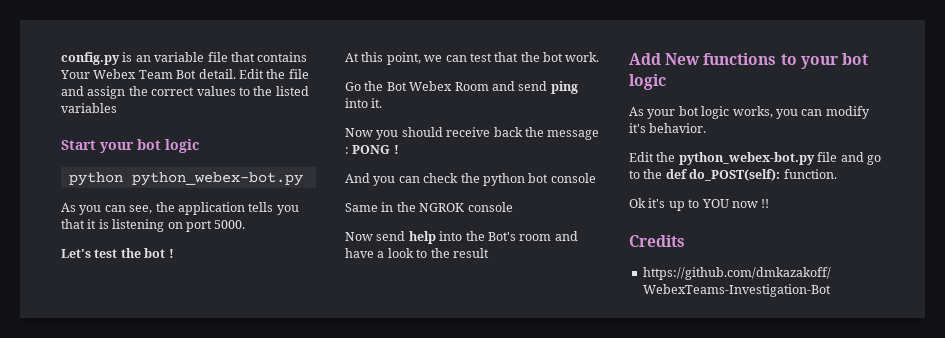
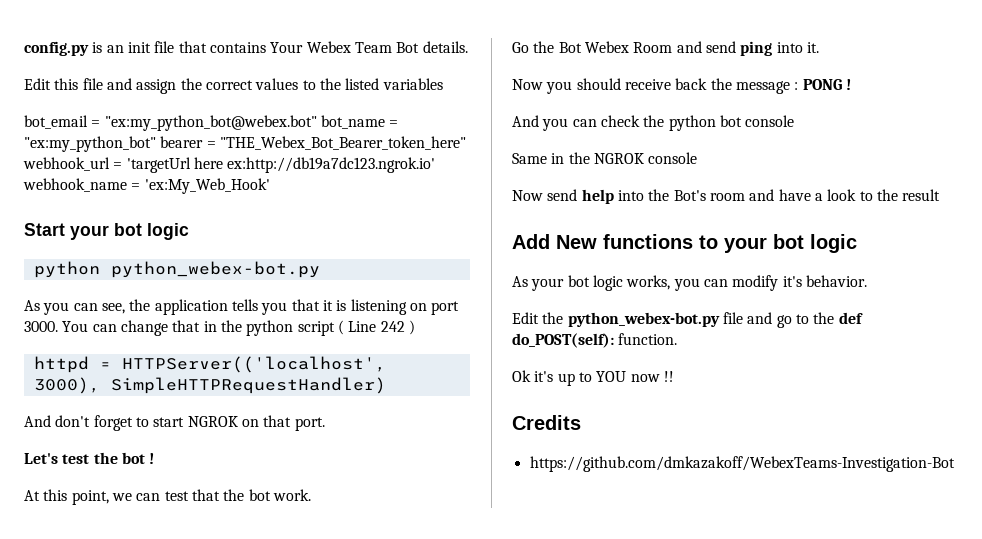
- config.py is an variable file that contains Your Webex Team Bot detail. Edit the file and assign the correct values to the listed variables
+ config.py is an init file that contains Your Webex Team Bot details.
+ Edit this file and assign the correct values to the listed variables
+ bot_email = "ex:my_python_bot@webex.bot" bot_name = "ex:my_python_bot" bearer = "THE_Webex_Bot_Bearer_token_here" webhook_url = 'targetUrl here ex:http://db19a7dc123.ngrok.io' webhook_name = 'ex:My_Web_Hook'
- As you can see, the application tells you that it is listening on port 5000.
+ As you can see, the application tells you that it is listening on port 3000. You can change that in the python script ( Line 242 )
+ httpd = HTTPServer(('localhost', 3000), SimpleHTTPRequestHandler)
+ And don't forget to start NGROK on that port.

